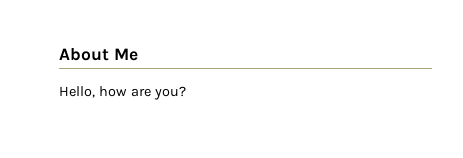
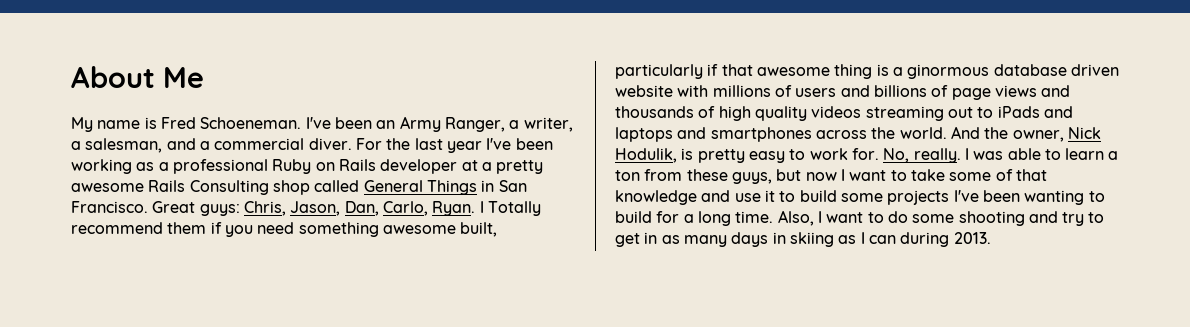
- Hello, how are you?
+ My name is Fred Schoeneman. I've been an Army Ranger, a writer, a salesman, and a commercial diver. For the last year I've been working as a professional Ruby on Rails developer at a pretty awesome Rails Consulting shop called General Things in San Francisco. Great guys: Chris, Jason, Dan, Carlo, Ryan. I Totally recommend them if you need something awesome built, particularly if that awesome thing is a ginormous database driven website with millions of users and billions of page views and thousands of high quality videos streaming out to iPads and laptops and smartphones across the world. And the owner, Nick Hodulik, is pretty easy to work for. No, really. I was able to learn a ton from these guys, but now I want to take some of that knowledge and use it to build some projects I've been wanting to build for a long time. Also, I want to do some shooting and try to get in as many days in skiing as I can during 2013.

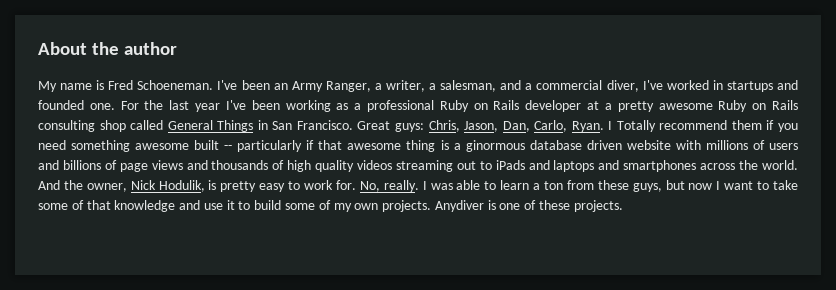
- About Me
+ About the author
- I've been an Army Ranger, a writer, a salesman, and a commercial diver.
+ I've been an Army Ranger, a writer, a salesman, and a commercial diver, I've worked in startups and founded one.
- For the last year I've been working as a professional Ruby on Rails developer at a pretty awesome Rails Consulting shop called General Things in San Francisco.
+ For the last year I've been working as a professional Ruby on Rails developer at a pretty awesome Ruby on Rails consulting shop called General Things in San Francisco.
- I Totally recommend them if you need something awesome built, particularly if that awesome thing is a ginormous database driven website with millions of users and billions of page views and thousands of high quality videos streaming out to iPads and laptops and smartphones across the world.
+ I Totally recommend them if you need something awesome built -- particularly if that awesome thing is a ginormous database driven website with millions of users and billions of page views and thousands of high quality videos streaming out to iPads and laptops and smartphones across the world.
- I was able to learn a ton from these guys, but now I want to take some of that knowledge and use it to build some projects I've been wanting to build for a long time. Also, I want to do some shooting and try to get in as many days in skiing as I can during 2013.
+ I was able to learn a ton from these guys, but now I want to take some of that knowledge and use it to build some of my own projects. Anydiver is one of these projects.

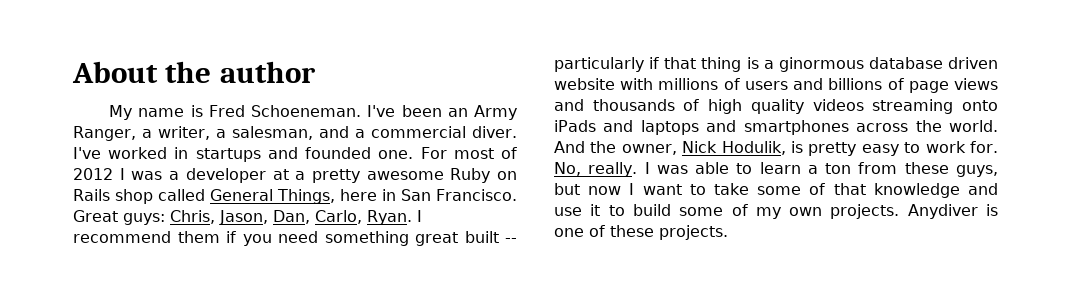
- I've been an Army Ranger, a writer, a salesman, and a commercial diver, I've worked in startups and founded one.
+ I've been an Army Ranger, a writer, a salesman, and a commercial diver. I've worked in startups and founded one.
- For the last year I've been working as a professional Ruby on Rails developer at a pretty awesome Ruby on Rails consulting shop called General Things in San Francisco.
+ For most of 2012 I was a developer at a pretty awesome Ruby on Rails shop called General Things, here in San Francisco.
- I Totally recommend them if you need something awesome built -- particularly if that awesome thing is a ginormous database driven website with millions of users and billions of page views and thousands of high quality videos streaming out to iPads and laptops and smartphones across the world.
+ I recommend them if you need something great built -- particularly if that thing is a ginormous database driven website with millions of users and billions of page views and thousands of high quality videos streaming onto iPads and laptops and smartphones across the world.

